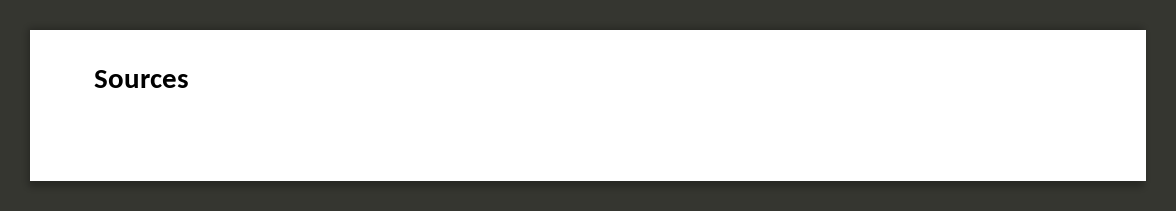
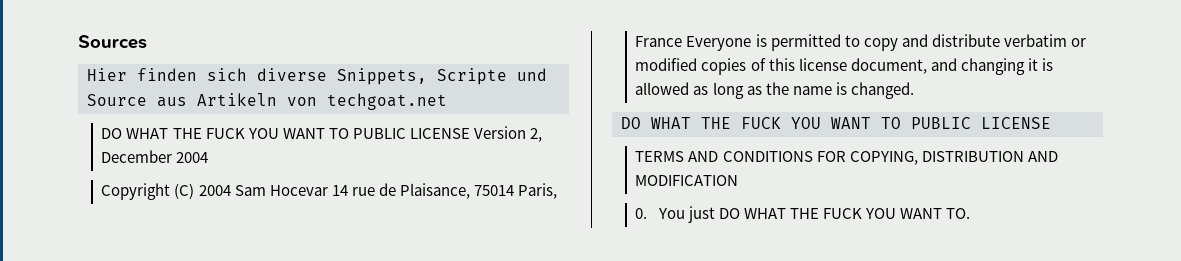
+ Hier finden sich diverse Snippets, Scripte und Source aus Artikeln von techgoat.net
+ DO WHAT THE FUCK YOU WANT TO PUBLIC LICENSE Version 2, December 2004
+ Copyright (C) 2004 Sam Hocevar 14 rue de Plaisance, 75014 Paris, France Everyone is permitted to copy and distribute verbatim or modified copies of this license document, and changing it is allowed as long as the name is changed.
+ DO WHAT THE FUCK YOU WANT TO PUBLIC LICENSE
+ TERMS AND CONDITIONS FOR COPYING, DISTRIBUTION AND MODIFICATION
+ 0. You just DO WHAT THE FUCK YOU WANT TO.

